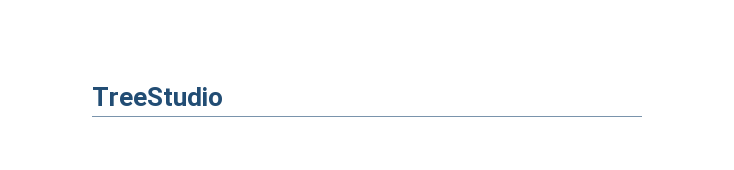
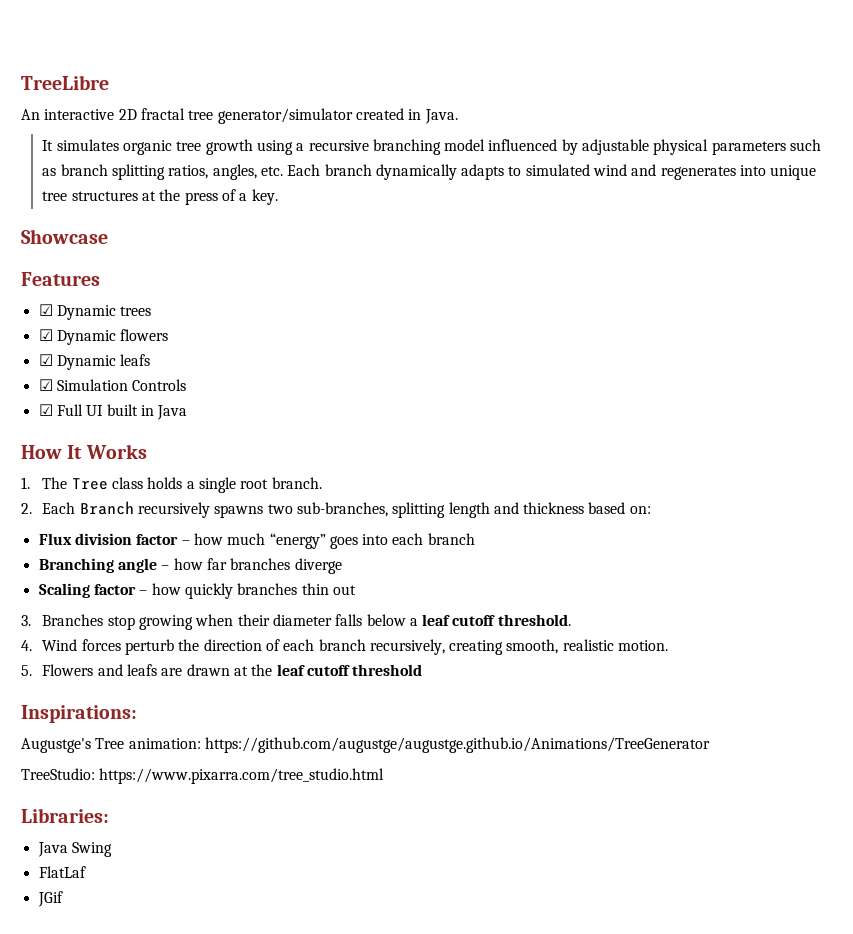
- TreeStudio
+ TreeLibre
+ An interactive 2D fractal tree generator/simulator created in Java.
+ It simulates organic tree growth using a recursive branching model influenced by adjustable physical parameters such as branch splitting ratios, angles, etc. Each branch dynamically adapts to simulated wind and regenerates into unique tree structures at the press of a key.
+ Showcase
+ Features
+ ☑ Dynamic trees
+ ☑ Dynamic flowers
+ ☑ Dynamic leafs
+ ☑ Simulation Controls
+ ☑ Full UI built in Java
+ How It Works
+ 1. The Tree class holds a single root branch.
+ 2. Each Branch recursively spawns two sub-branches, splitting length and thickness based on:
+ Flux division factor – how much “energy” goes into each branch
+ Branching angle – how far branches diverge
+ Scaling factor – how quickly branches thin out
+ 3. Branches stop growing when their diameter falls below a leaf cutoff threshold.
+ 4. Wind forces perturb the direction of each branch recursively, creating smooth, realistic motion.
+ 5. Flowers and leafs are drawn at the leaf cutoff threshold
+ Inspirations:
+ Augustge's Tree animation: https://github.com/augustge/augustge.github.io/Animations/TreeGenerator
+ TreeStudio: https://www.pixarra.com/tree_studio.html
+ Libraries:
+ Java Swing
+ FlatLaf
+ JGif

